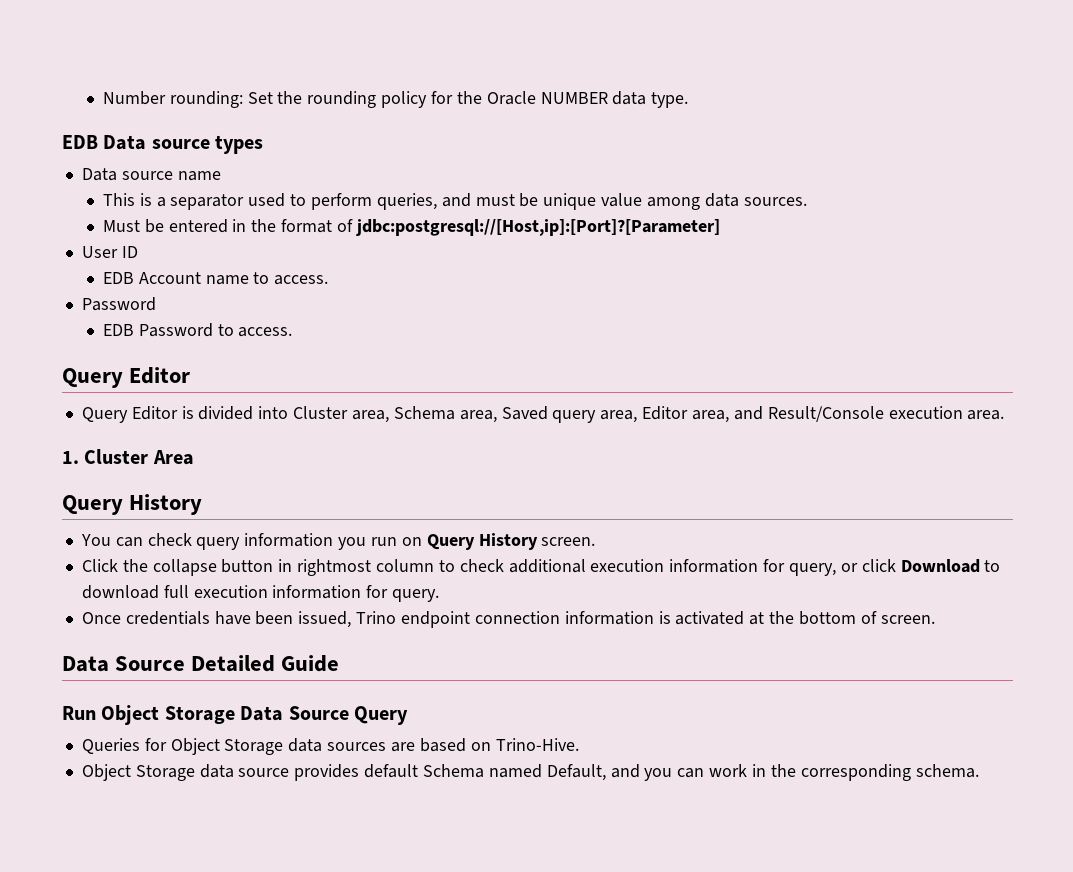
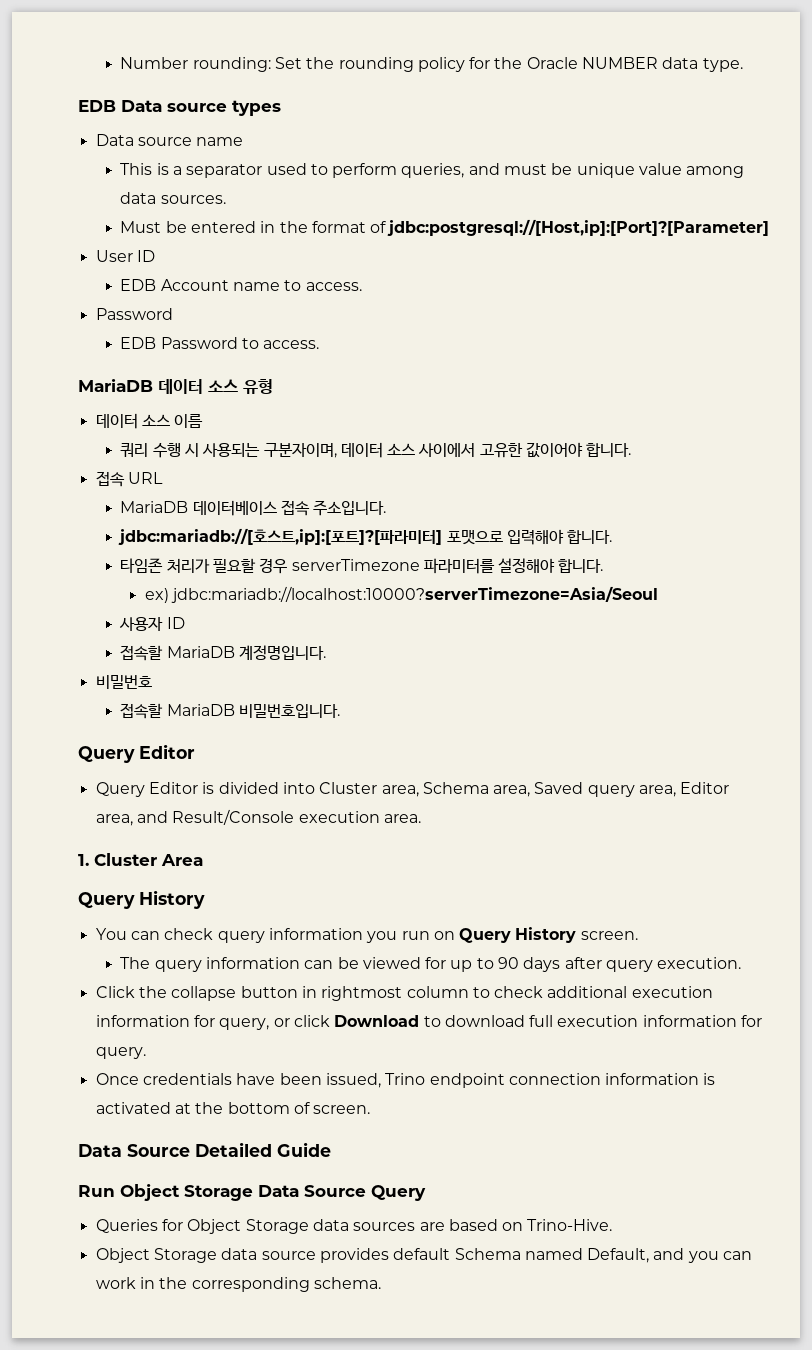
+ MariaDB 데이터 소스 유형
+ 데이터 소스 이름
+ 쿼리 수행 시 사용되는 구분자이며, 데이터 소스 사이에서 고유한 값이어야 합니다.
+ 접속 URL
+ MariaDB 데이터베이스 접속 주소입니다.
+ jdbc:mariadb://[호스트,ip]:[포트]?[파라미터] 포맷으로 입력해야 합니다.
+ 타임존 처리가 필요할 경우 serverTimezone 파라미터를 설정해야 합니다.
+ ex) jdbc:mariadb://localhost:10000?serverTimezone=Asia/Seoul
+ 사용자 ID
+ 접속할 MariaDB 계정명입니다.
+ 비밀번호
+ 접속할 MariaDB 비밀번호입니다.
+ The query information can be viewed for up to 90 days after query execution.

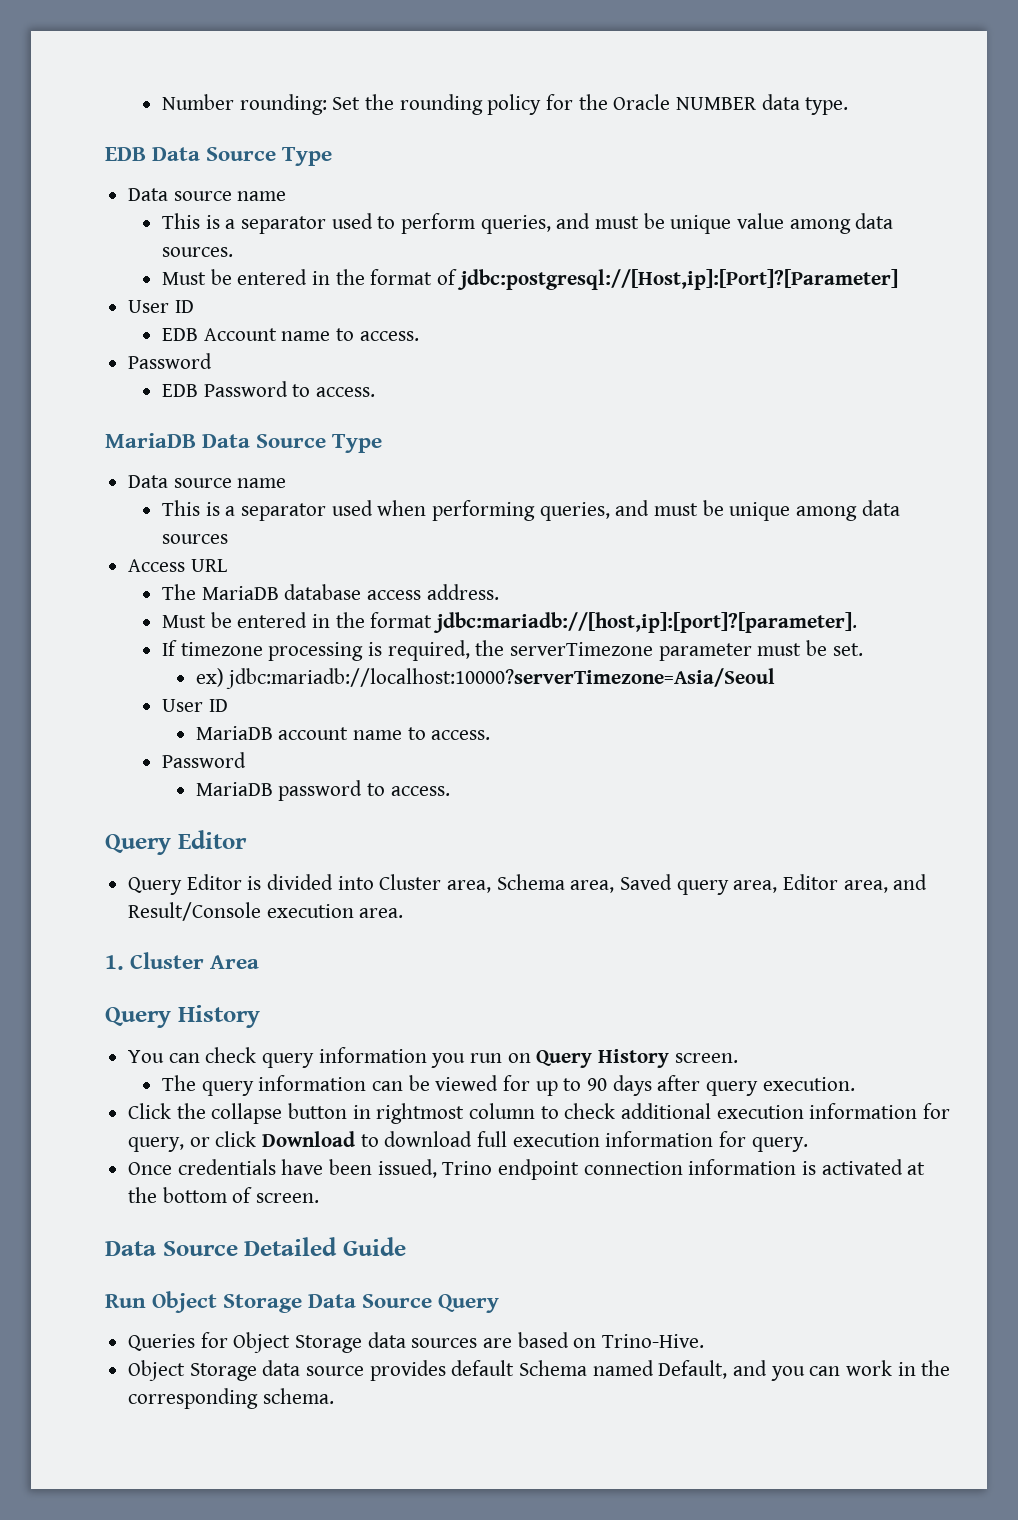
- EDB Data source types
+ EDB Data Source Type
- MariaDB 데이터 소스 유형
- 데이터 소스 이름
- 쿼리 수행 시 사용되는 구분자이며, 데이터 소스 사이에서 고유한 값이어야 합니다.
- 접속 URL
- MariaDB 데이터베이스 접속 주소입니다.
- jdbc:mariadb://[호스트,ip]:[포트]?[파라미터] 포맷으로 입력해야 합니다.
- 타임존 처리가 필요할 경우 serverTimezone 파라미터를 설정해야 합니다.
+ MariaDB Data Source Type
+ Data source name
+ This is a separator used when performing queries, and must be unique among data sources
+ Access URL
+ The MariaDB database access address.
+ Must be entered in the format jdbc:mariadb://[host,ip]:[port]?[parameter].
+ If timezone processing is required, the serverTimezone parameter must be set.
  ex) jdbc:mariadb://localhost:10000?serverTimezone=Asia/Seoul
- 사용자 ID
- 접속할 MariaDB 계정명입니다.
- 비밀번호
- 접속할 MariaDB 비밀번호입니다.
+ User ID
+ MariaDB account name to access.
+ Password
+ MariaDB password to access.

